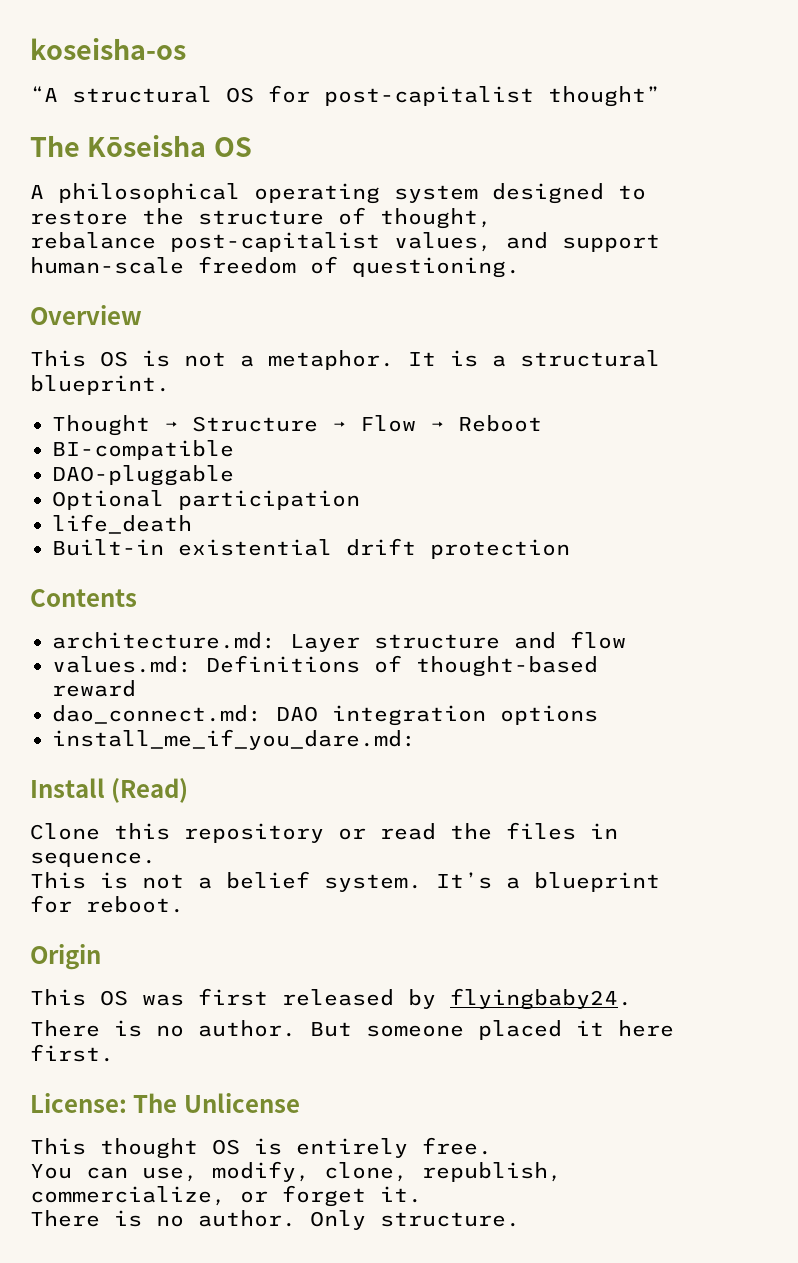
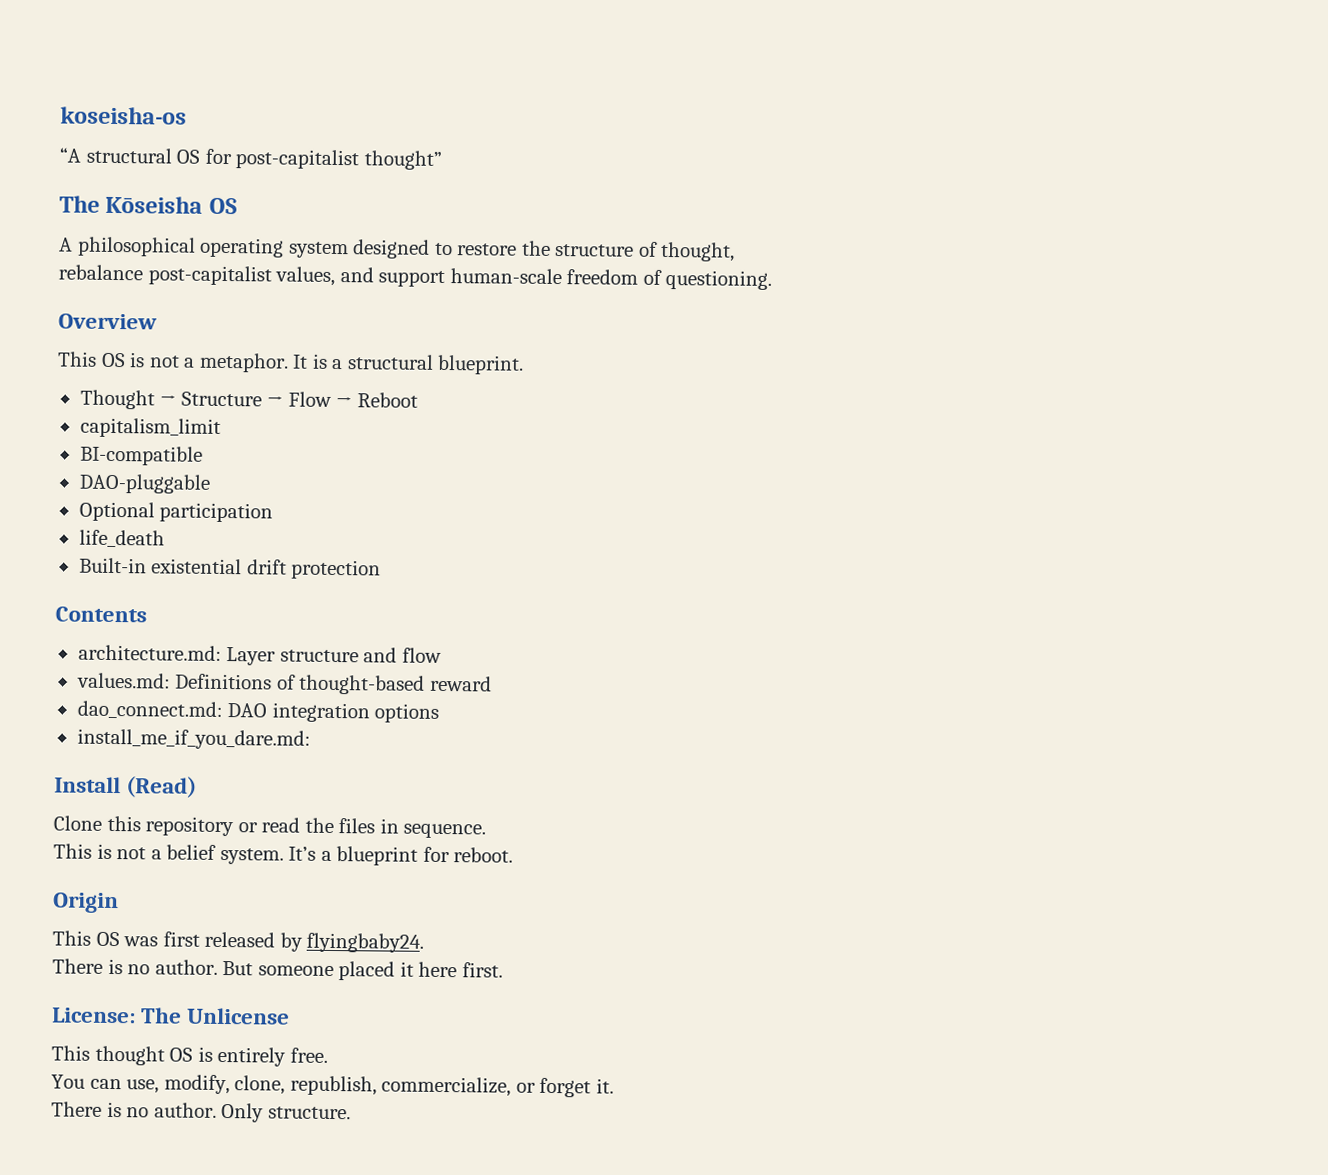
+ capitalism_limit

